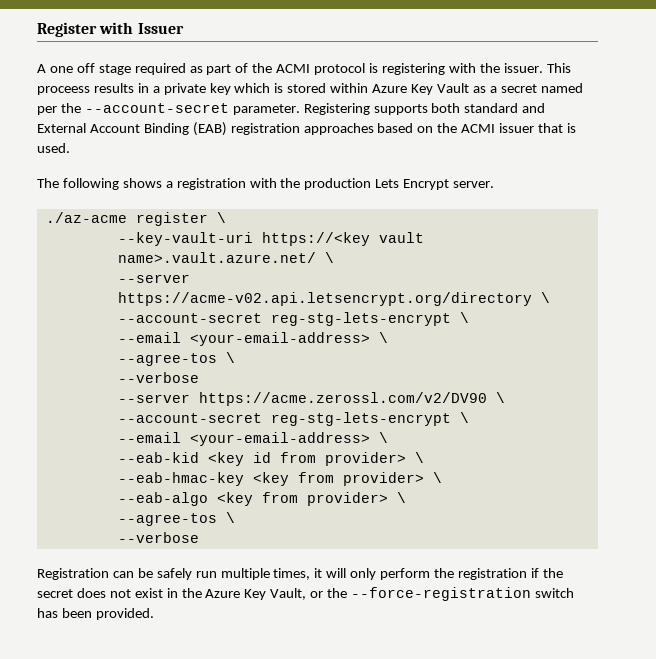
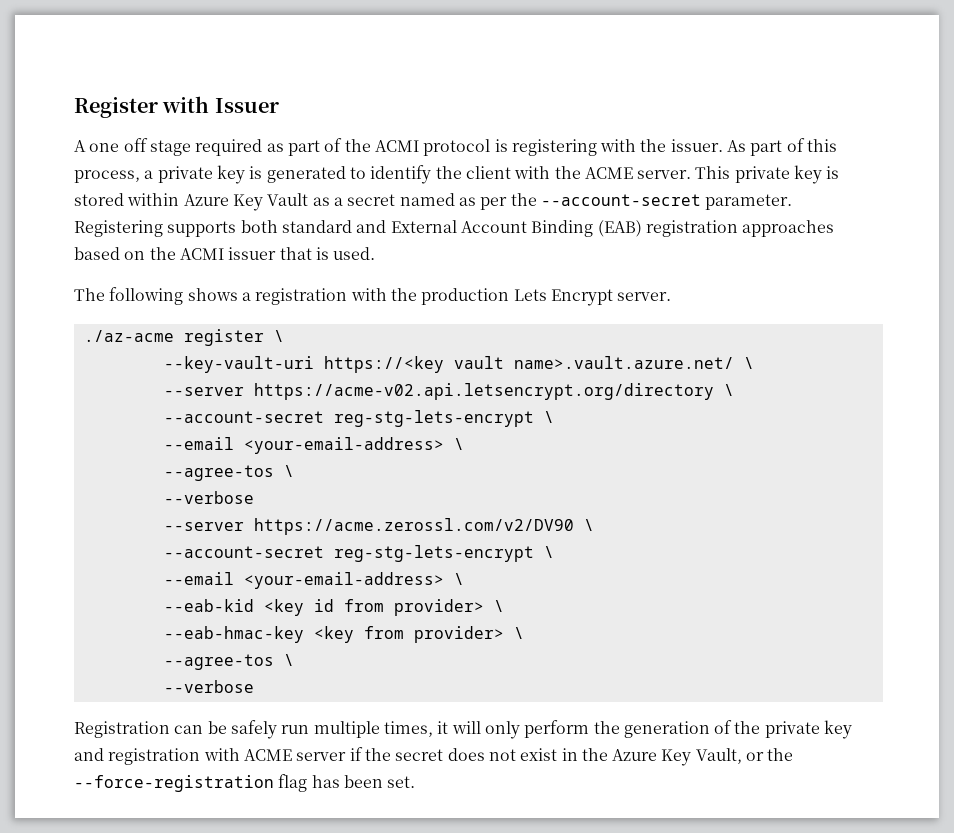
- This proceess results in a private key which is stored within Azure Key Vault as a secret named per the --account-secret parameter.
+ As part of this process, a private key is generated to identify the client with the ACME server. This private key is stored within Azure Key Vault as a secret named as per the --account-secret parameter.
- --eab-algo <key from provider> \
- Registration can be safely run multiple times, it will only perform the registration if the secret does not exist in the Azure Key Vault, or the --force-registration switch has been provided.
+ Registration can be safely run multiple times, it will only perform the generation of the private key and registration with ACME server if the secret does not exist in the Azure Key Vault, or the --force-registration flag has been set.

